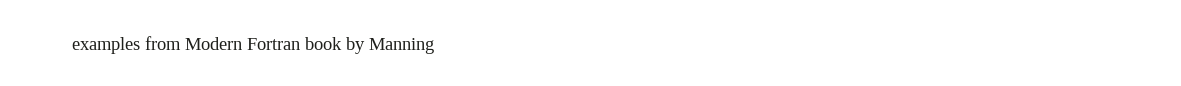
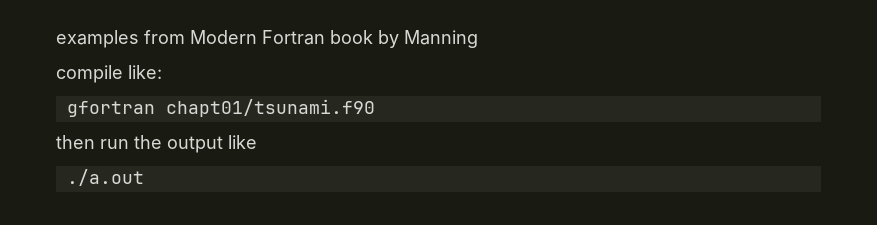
+ compile like:
+ gfortran chapt01/tsunami.f90
+ then run the output like
+ ./a.out

